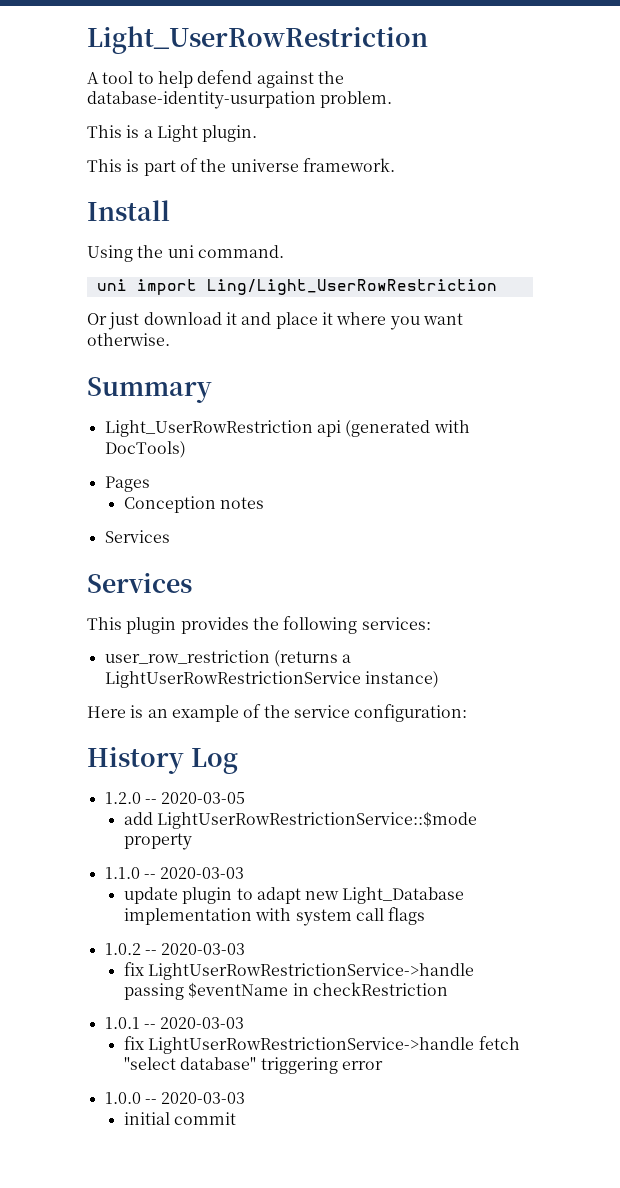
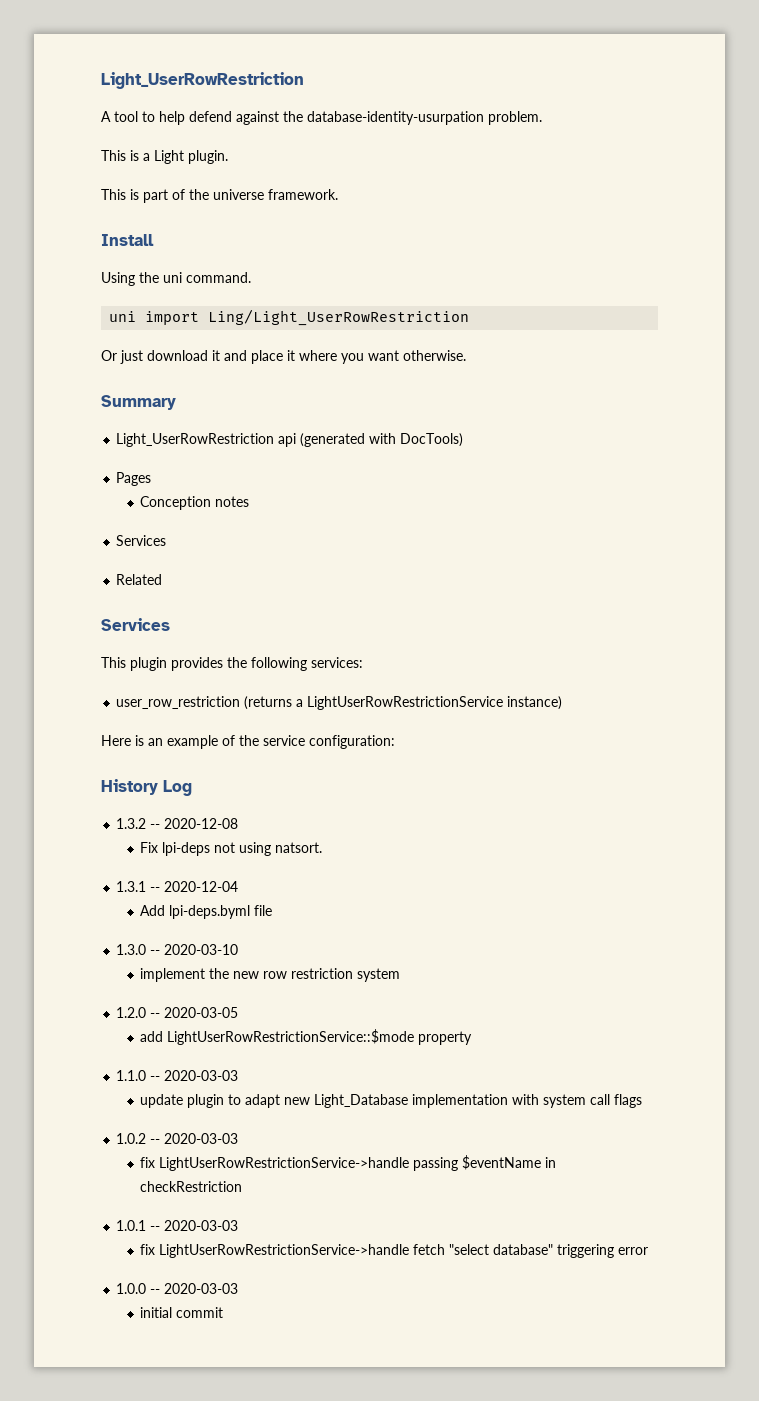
+ Related
+ 1.3.2 -- 2020-12-08
+ Fix lpi-deps not using natsort.
+ 1.3.1 -- 2020-12-04
+ Add lpi-deps.byml file
+ 1.3.0 -- 2020-03-10
+ implement the new row restriction system

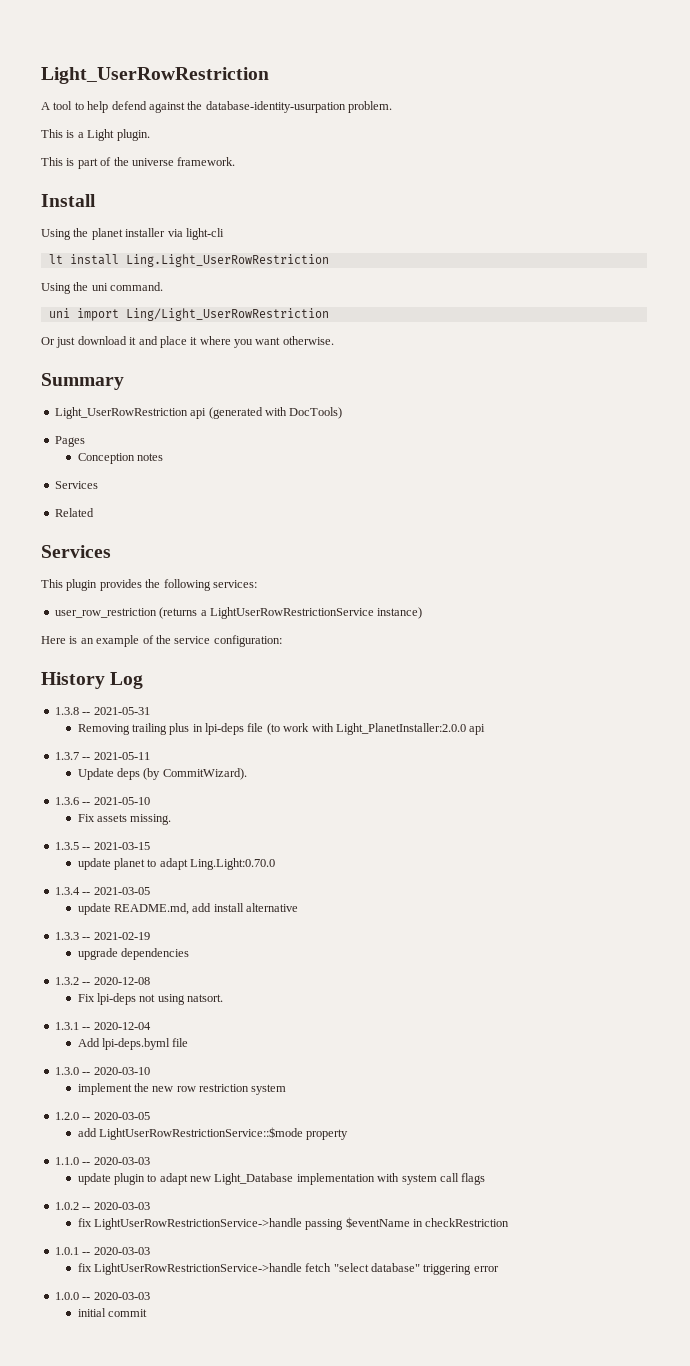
+ Using the planet installer via light-cli
+ lt install Ling.Light_UserRowRestriction
+ 1.3.8 -- 2021-05-31
+ Removing trailing plus in lpi-deps file (to work with Light_PlanetInstaller:2.0.0 api
+ 1.3.7 -- 2021-05-11
+ Update deps (by CommitWizard).
+ 1.3.6 -- 2021-05-10
+ Fix assets missing.
+ 1.3.5 -- 2021-03-15
+ update planet to adapt Ling.Light:0.70.0
+ 1.3.4 -- 2021-03-05
+ update README.md, add install alternative
+ 1.3.3 -- 2021-02-19
+ upgrade dependencies

